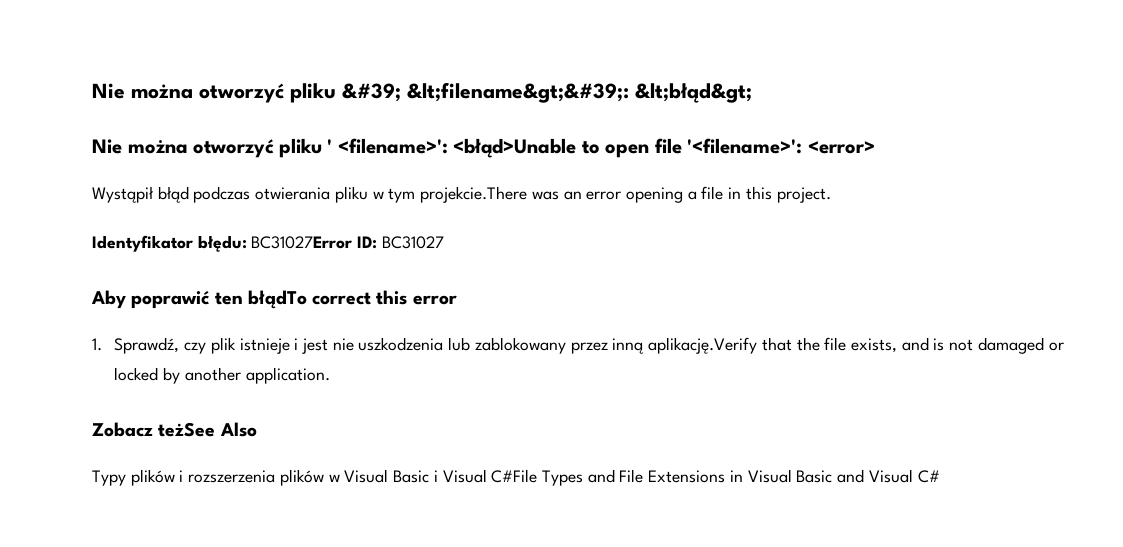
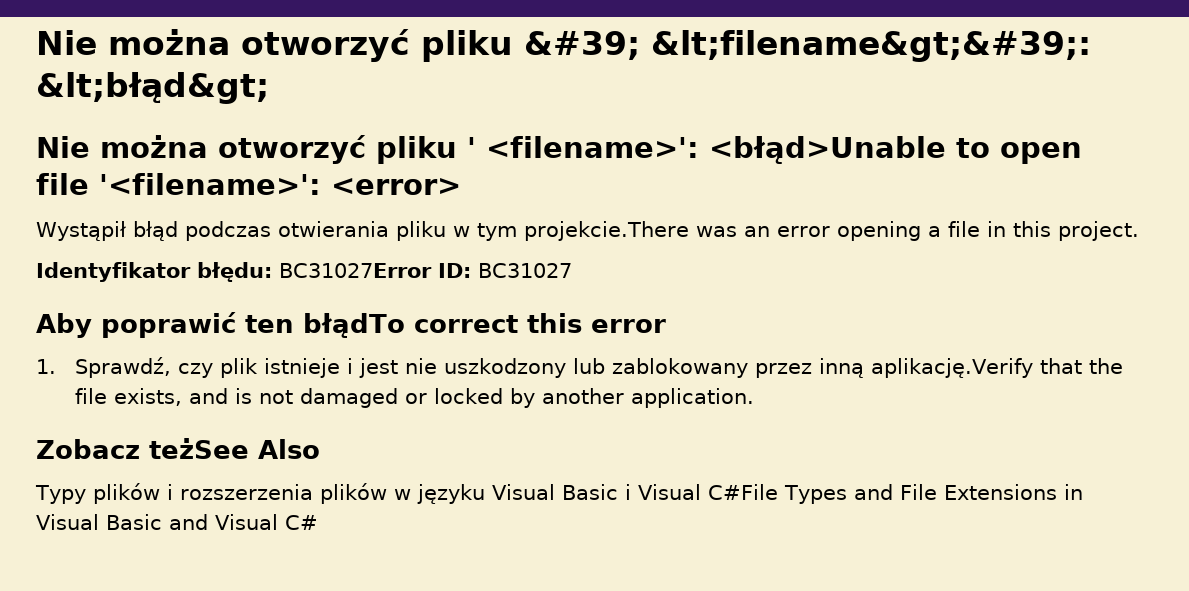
- 1. Sprawdź, czy plik istnieje i jest nie uszkodzenia lub zablokowany przez inną aplikację.Verify that the file exists, and is not damaged or locked by another application.
+ 1. Sprawdź, czy plik istnieje i jest nie uszkodzony lub zablokowany przez inną aplikację.Verify that the file exists, and is not damaged or locked by another application.
- Typy plików i rozszerzenia plików w Visual Basic i Visual C#File Types and File Extensions in Visual Basic and Visual C#
+ Typy plików i rozszerzenia plików w języku Visual Basic i Visual C#File Types and File Extensions in Visual Basic and Visual C#

